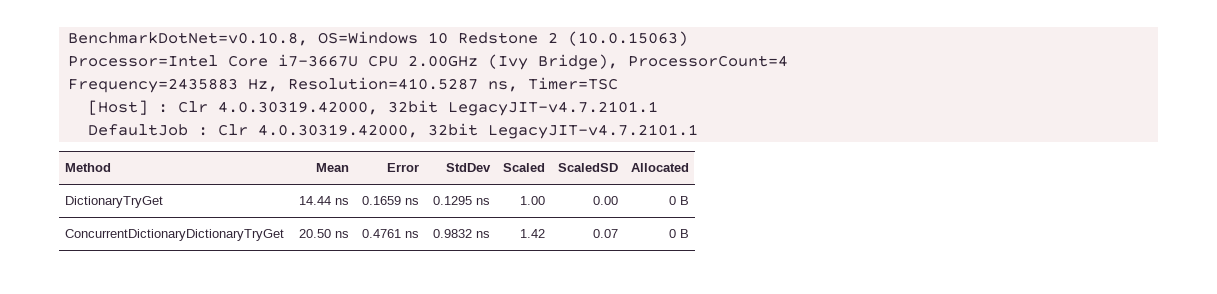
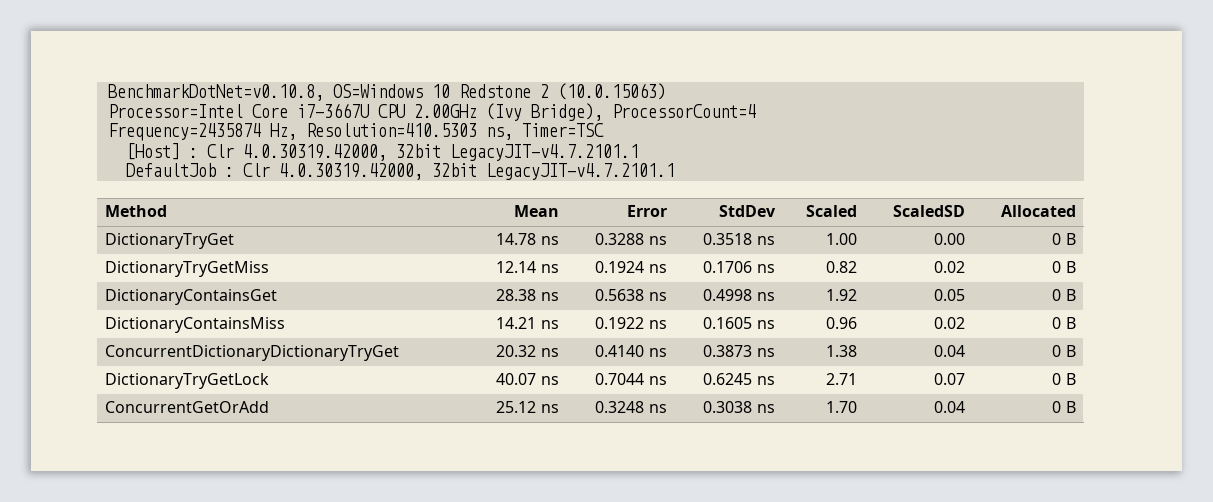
- Frequency=2435883 Hz, Resolution=410.5287 ns, Timer=TSC
+ Frequency=2435874 Hz, Resolution=410.5303 ns, Timer=TSC
- DictionaryTryGet | 14.44 ns | 0.1659 ns | 0.1295 ns | 1.00 | 0.00 | 0 B
+ DictionaryTryGet | 14.78 ns | 0.3288 ns | 0.3518 ns | 1.00 | 0.00 | 0 B
+ DictionaryTryGetMiss | 12.14 ns | 0.1924 ns | 0.1706 ns | 0.82 | 0.02 | 0 B
+ DictionaryContainsGet | 28.38 ns | 0.5638 ns | 0.4998 ns | 1.92 | 0.05 | 0 B
+ DictionaryContainsMiss | 14.21 ns | 0.1922 ns | 0.1605 ns | 0.96 | 0.02 | 0 B
- ConcurrentDictionaryDictionaryTryGet | 20.50 ns | 0.4761 ns | 0.9832 ns | 1.42 | 0.07 | 0 B
+ ConcurrentDictionaryDictionaryTryGet | 20.32 ns | 0.4140 ns | 0.3873 ns | 1.38 | 0.04 | 0 B
+ DictionaryTryGetLock | 40.07 ns | 0.7044 ns | 0.6245 ns | 2.71 | 0.07 | 0 B
+ ConcurrentGetOrAdd | 25.12 ns | 0.3248 ns | 0.3038 ns | 1.70 | 0.04 | 0 B

